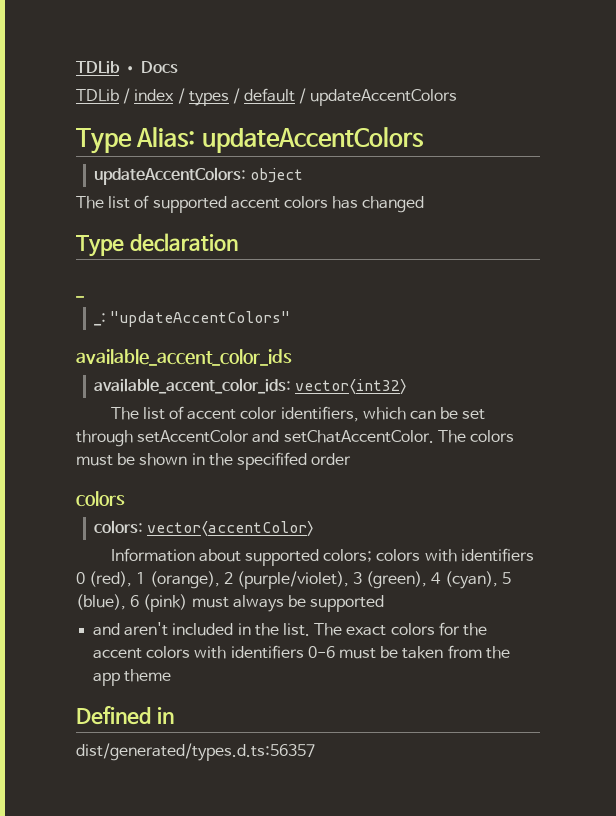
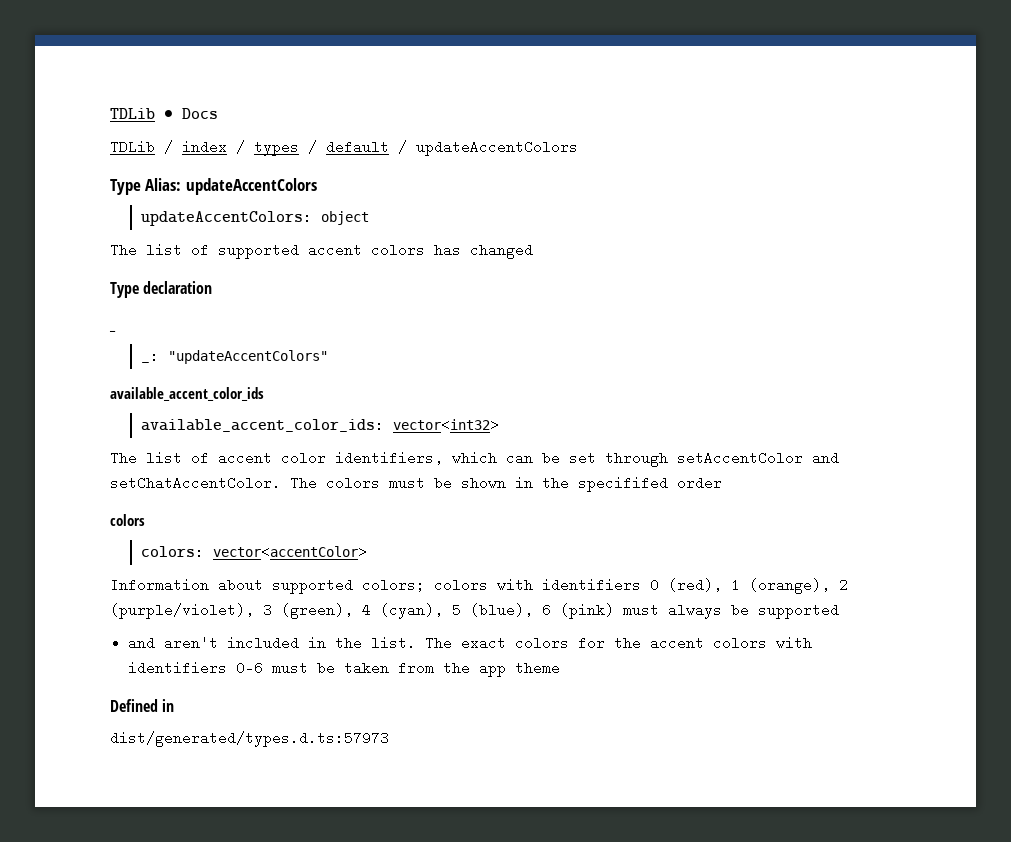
- dist/generated/types.d.ts:56357
+ dist/generated/types.d.ts:57973

